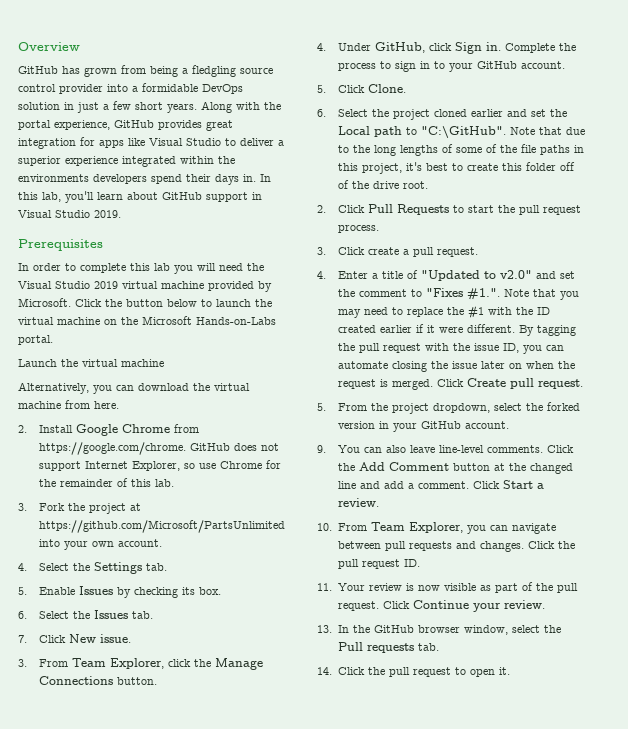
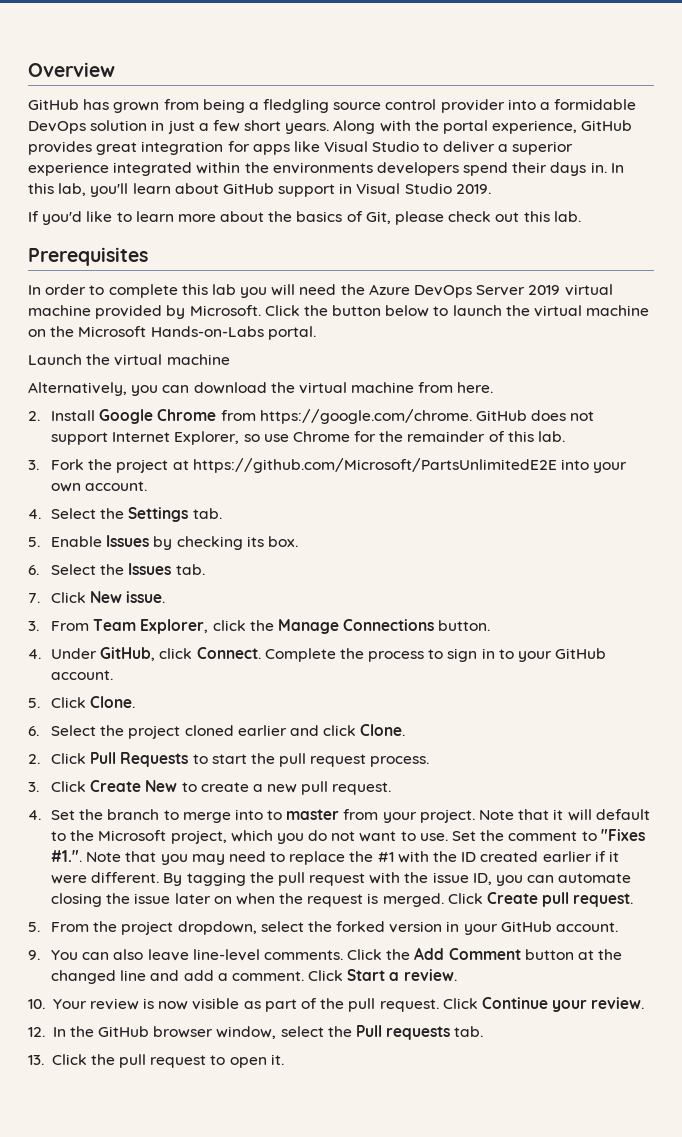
+ If you'd like to learn more about the basics of Git, please check out this lab.
- In order to complete this lab you will need the Visual Studio 2019 virtual machine provided by Microsoft.
+ In order to complete this lab you will need the Azure DevOps Server 2019 virtual machine provided by Microsoft.
- 3. Fork the project at https://github.com/Microsoft/PartsUnlimited into your own account.
+ 3. Fork the project at https://github.com/Microsoft/PartsUnlimitedE2E into your own account.
- 4. Under GitHub, click Sign in.
+ 4. Under GitHub, click Connect.
- 6. Select the project cloned earlier and set the Local path to "C:\GitHub". Note that due to the long lengths of some of the file paths in this project, it's best to create this folder off of the drive root.
+ 6. Select the project cloned earlier and click Clone.
- 3. Click create a pull request.
+ 3. Click Create New to create a new pull request.
- 4. Enter a title of "Updated to v2.0" and set the comment to "Fixes #1.". Note that you may need to replace the #1 with the ID created earlier if it were different.
+ 4. Set the branch to merge into to master from your project. Note that it will default to the Microsoft project, which you do not want to use. Set the comment to "Fixes #1.". Note that you may need to replace the #1 with the ID created earlier if it were different.
- 10. From Team Explorer, you can navigate between pull requests and changes. Click the pull request ID.
- 11. Your review is now visible as part of the pull request.
+ 10. Your review is now visible as part of the pull request.
- 13. In the GitHub browser window, select the Pull requests tab.
+ 12. In the GitHub browser window, select the Pull requests tab.
- 14. Click the pull request to open it.
+ 13. Click the pull request to open it.

